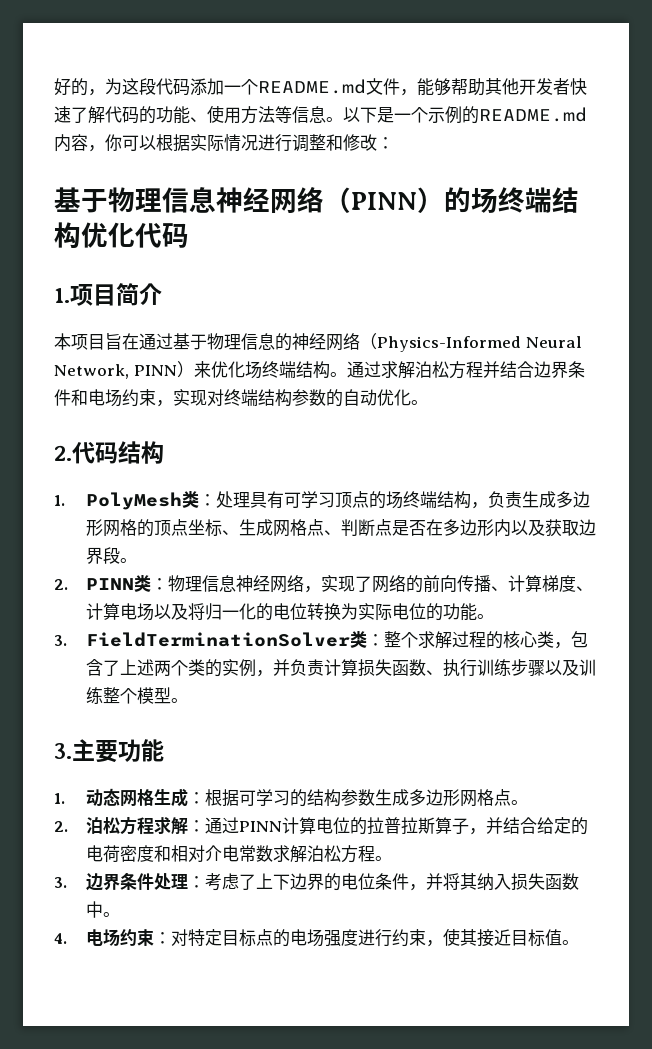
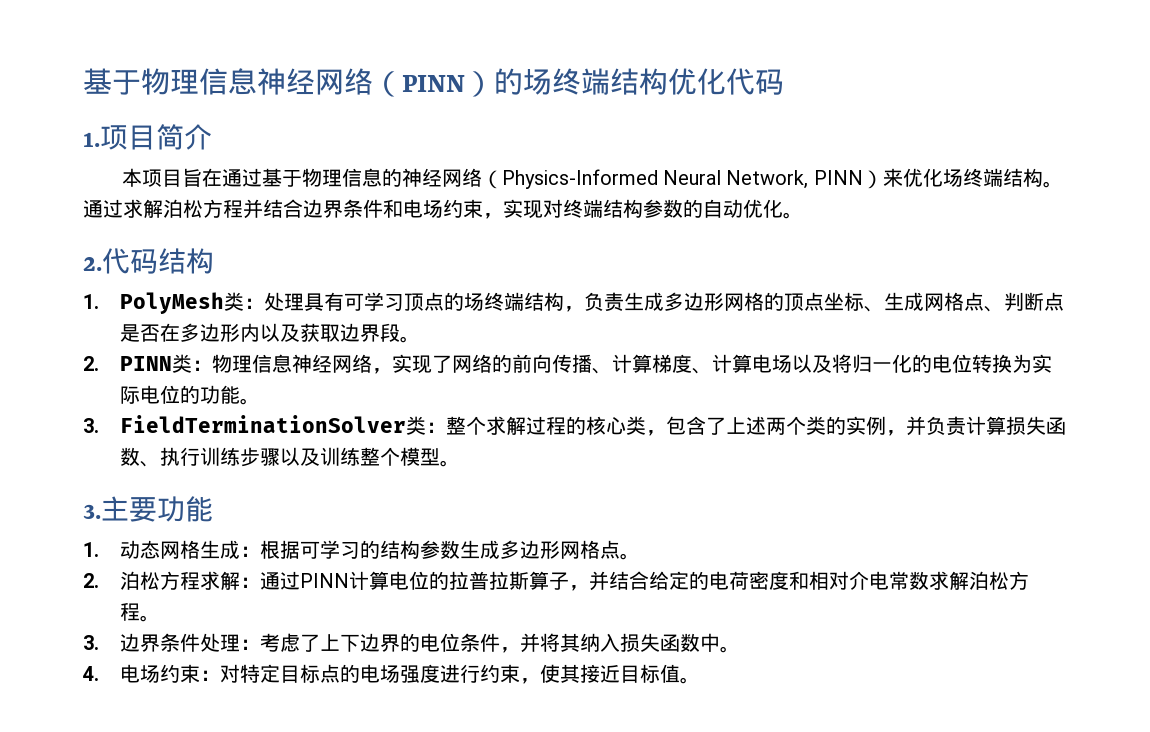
- 好的，为这段代码添加一个README.md文件，能够帮助其他开发者快速了解代码的功能、使用方法等信息。以下是一个示例的README.md内容，你可以根据实际情况进行调整和修改：

